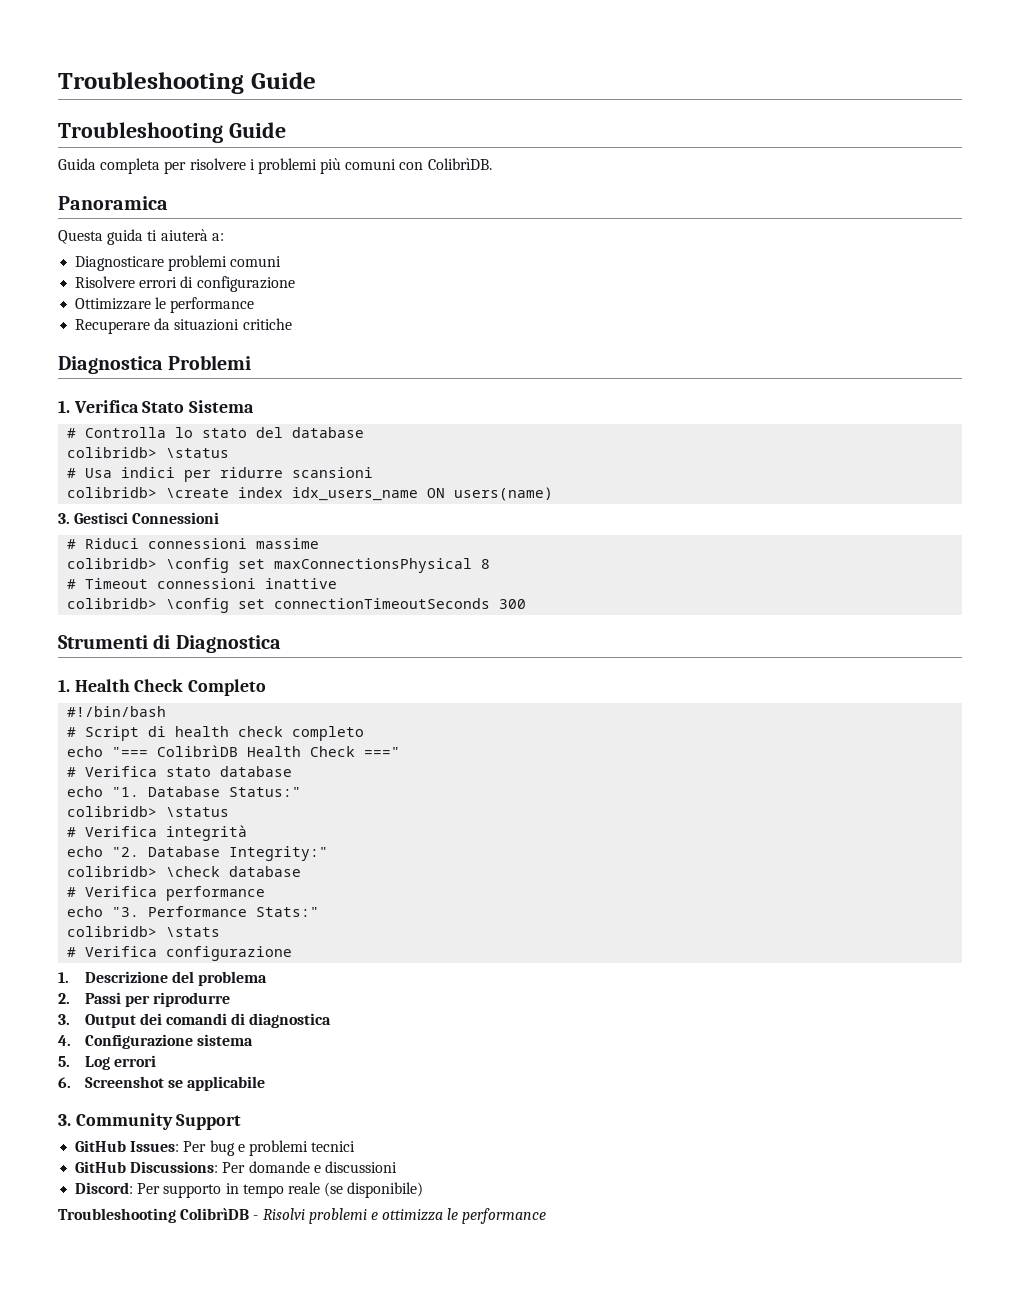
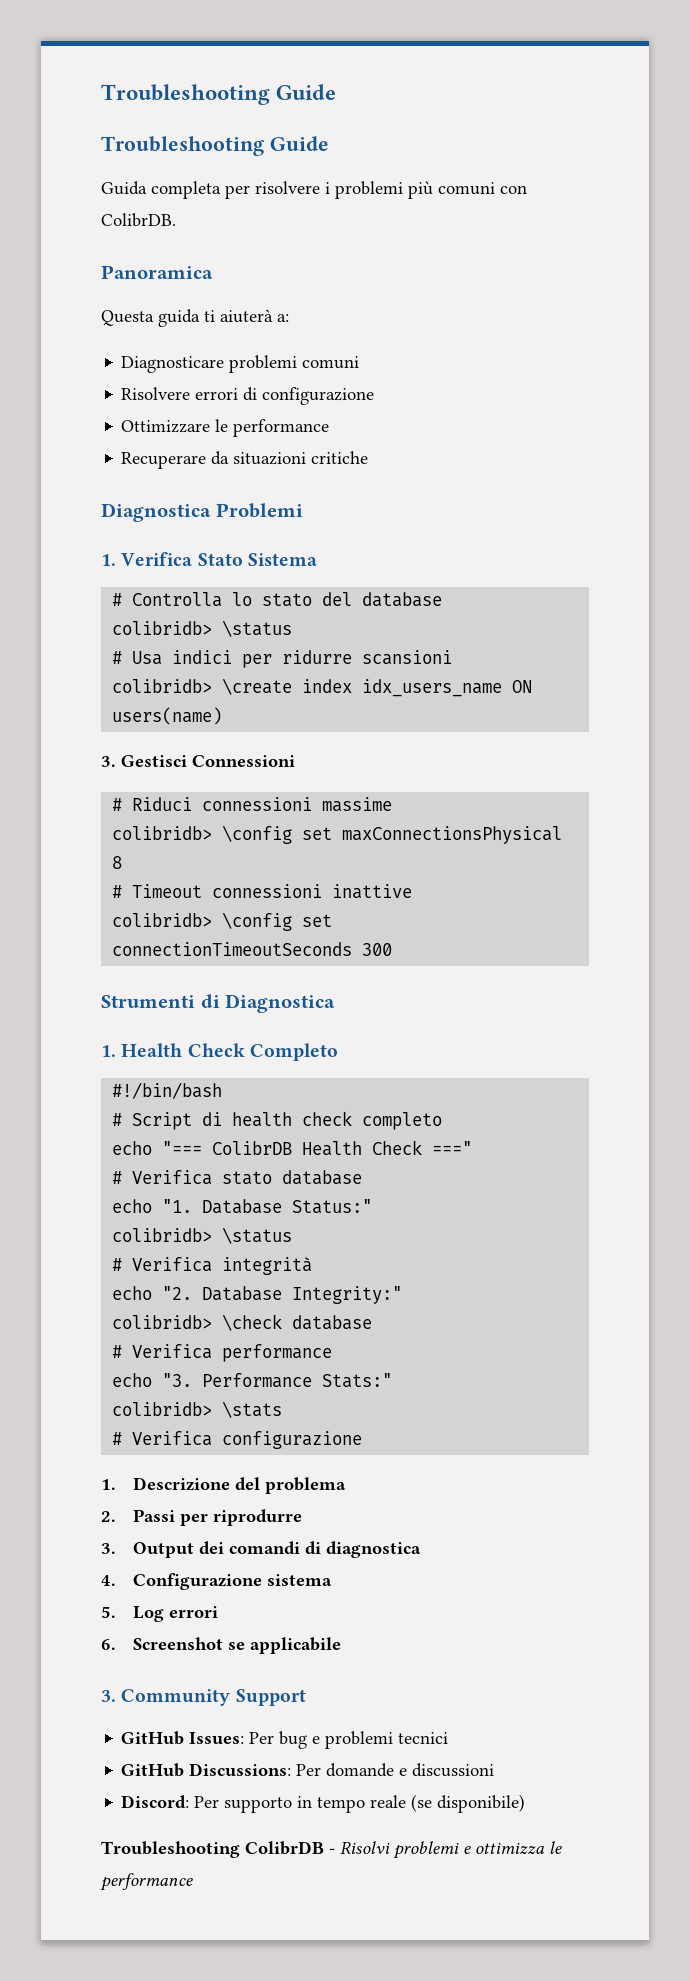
- Guida completa per risolvere i problemi più comuni con ColibrìDB.
+ Guida completa per risolvere i problemi più comuni con ColibrDB.
- echo "=== ColibrìDB Health Check ==="
+ echo "=== ColibrDB Health Check ==="
- Troubleshooting ColibrìDB - Risolvi problemi e ottimizza le performance
+ Troubleshooting ColibrDB - Risolvi problemi e ottimizza le performance

